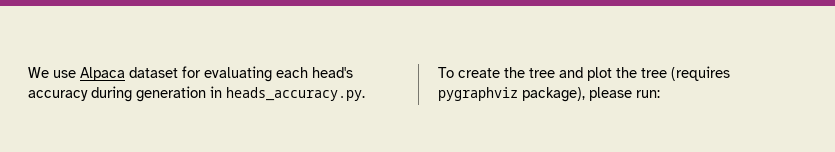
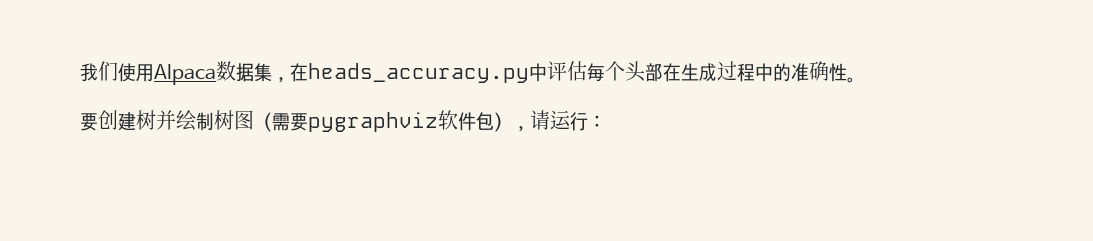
- We use Alpaca dataset for evaluating each head's accuracy during generation in heads_accuracy.py.
- To create the tree and plot the tree (requires pygraphviz package), please run:
+ 我们使用Alpaca数据集，在heads_accuracy.py中评估每个头部在生成过程中的准确性。
+ 要创建树并绘制树图（需要pygraphviz软件包），请运行：

